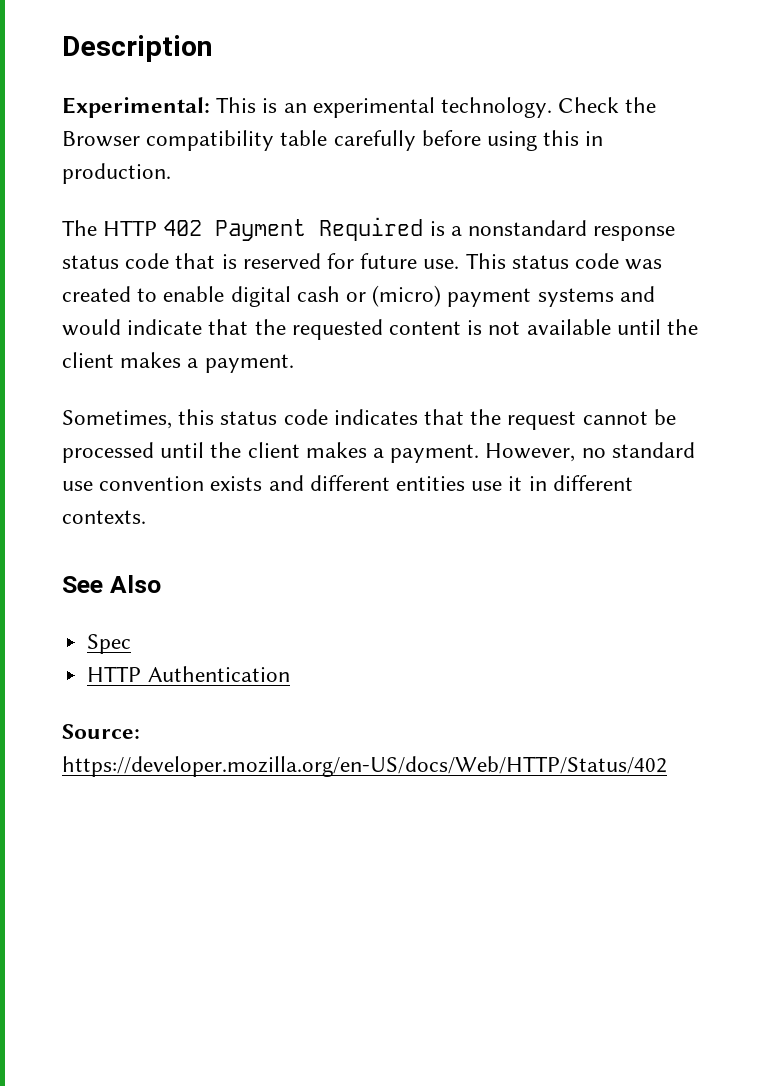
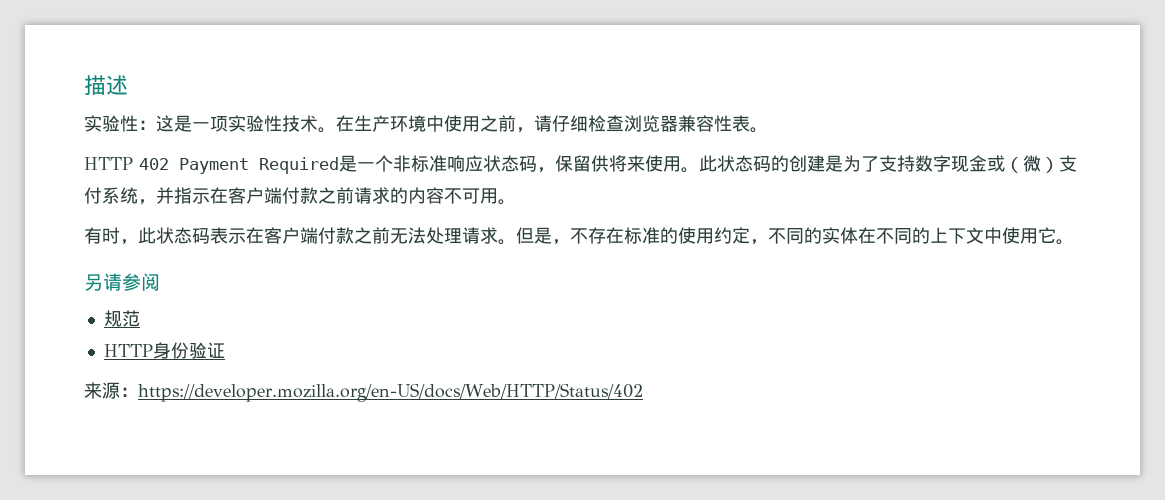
- Description
- Experimental: This is an experimental technology. Check the Browser compatibility table carefully before using this in production.
- The HTTP 402 Payment Required is a nonstandard response status code that is reserved for future use. This status code was created to enable digital cash or (micro) payment systems and would indicate that the requested content is not available until the client makes a payment.
- Sometimes, this status code indicates that the request cannot be processed until the client makes a payment. However, no standard use convention exists and different entities use it in different contexts.
- See Also
- Spec
- HTTP Authentication
- Source: https://developer.mozilla.org/en-US/docs/Web/HTTP/Status/402
+ 描述
+ 实验性：这是一项实验性技术。在生产环境中使用之前，请仔细检查浏览器兼容性表。
+ HTTP 402 Payment Required是一个非标准响应状态码，保留供将来使用。此状态码的创建是为了支持数字现金或（微）支付系统，并指示在客户端付款之前请求的内容不可用。
+ 有时，此状态码表示在客户端付款之前无法处理请求。但是，不存在标准的使用约定，不同的实体在不同的上下文中使用它。
+ 另请参阅
+ 规范
+ HTTP身份验证
+ 来源：https://developer.mozilla.org/en-US/docs/Web/HTTP/Status/402

